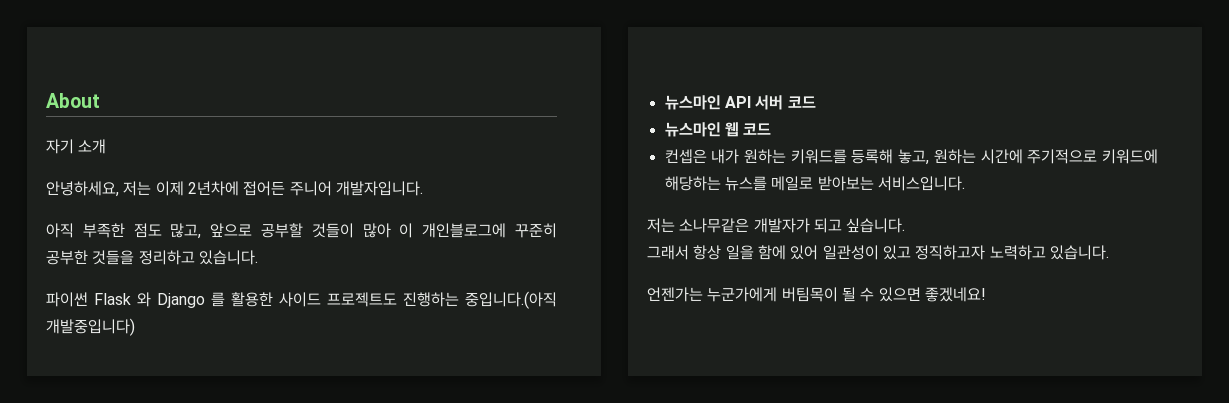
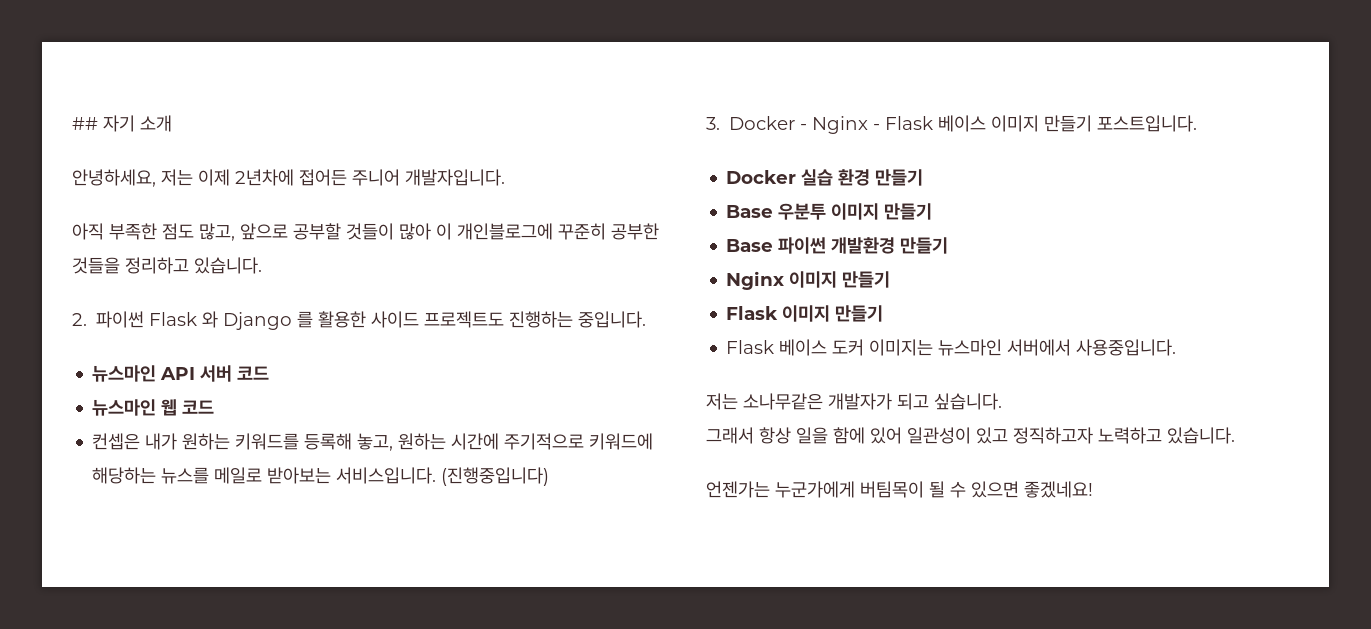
- About
- 자기 소개
+ ## 자기 소개
- 파이썬 Flask 와 Django 를 활용한 사이드 프로젝트도 진행하는 중입니다.(아직 개발중입니다)
+ 2. 파이썬 Flask 와 Django 를 활용한 사이드 프로젝트도 진행하는 중입니다.
+ (진행중입니다)
+ 3. Docker - Nginx - Flask 베이스 이미지 만들기 포스트입니다.
+ Docker 실습 환경 만들기
+ Base 우분투 이미지 만들기
+ Base 파이썬 개발환경 만들기
+ Nginx 이미지 만들기
+ Flask 이미지 만들기
+ Flask 베이스 도커 이미지는 뉴스마인 서버에서 사용중입니다.

